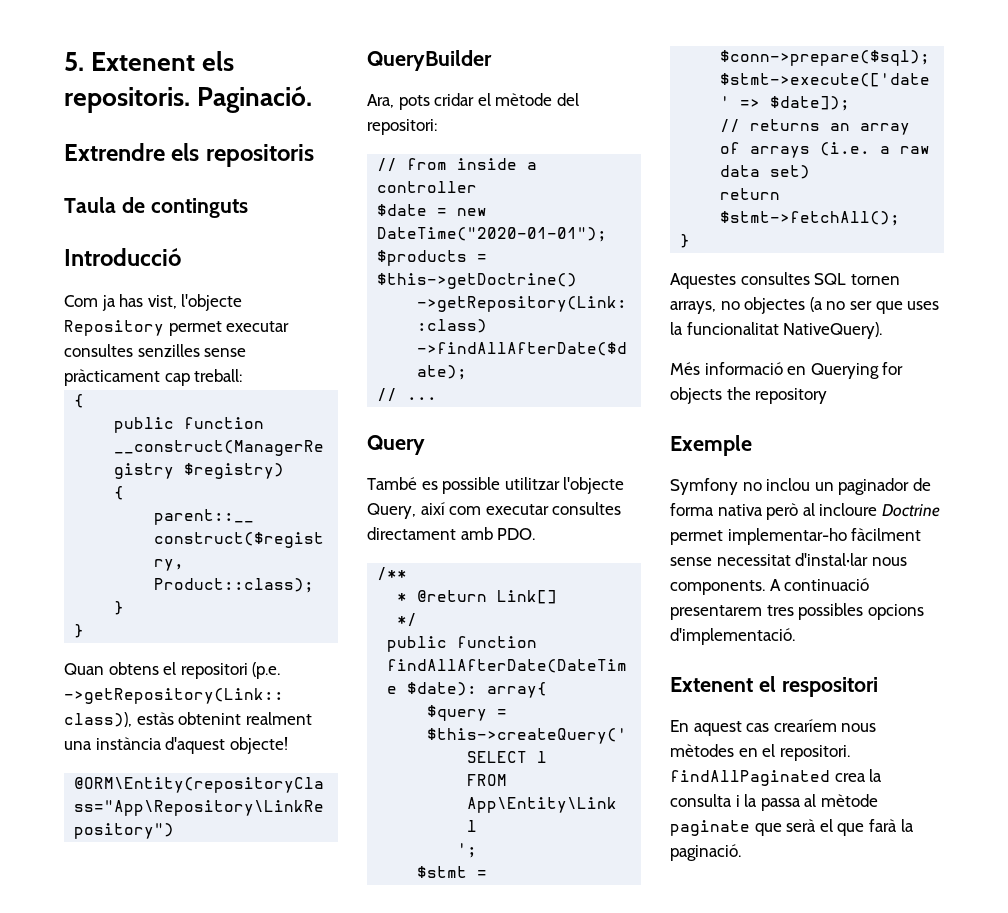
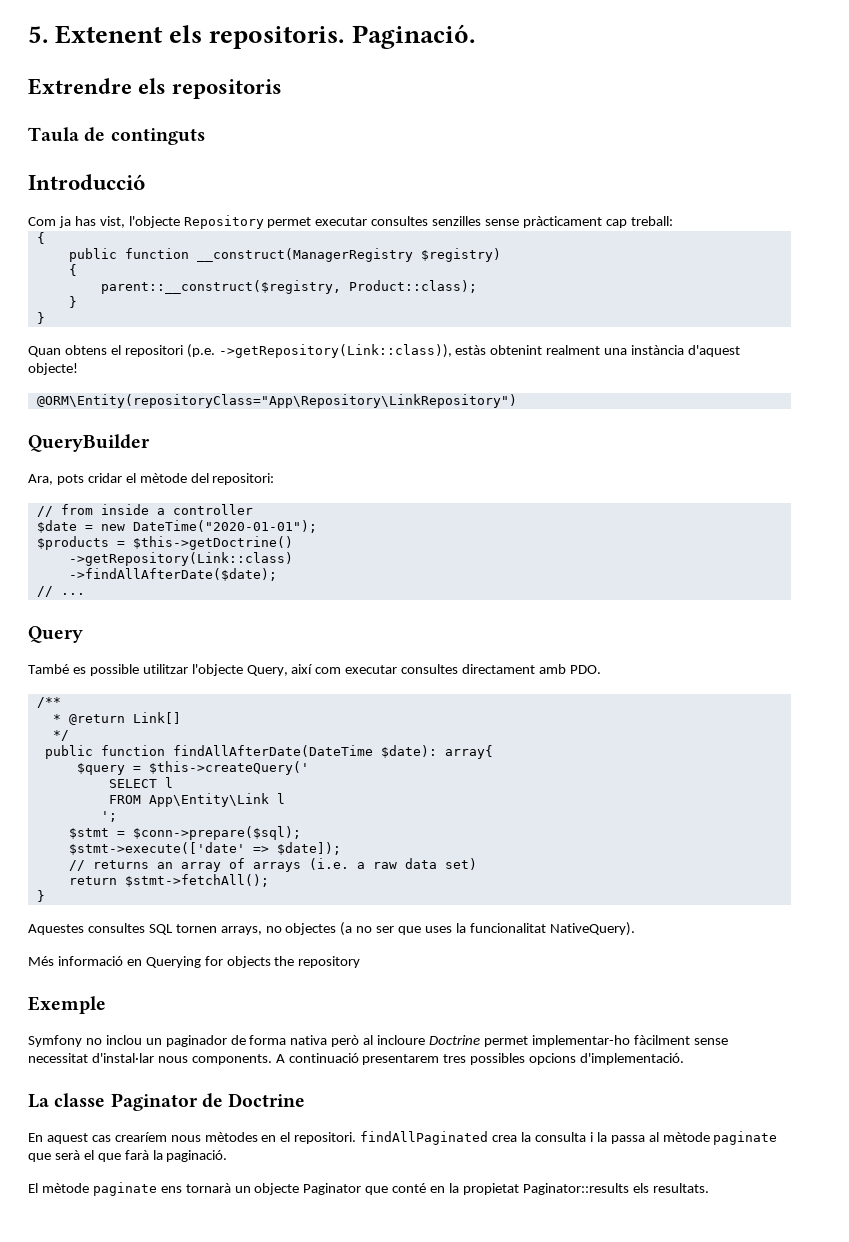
- Extenent el respositori
+ La classe Paginator de Doctrine
+ El mètode paginate ens tornarà un objecte Paginator que conté en la propietat Paginator::results els resultats.

